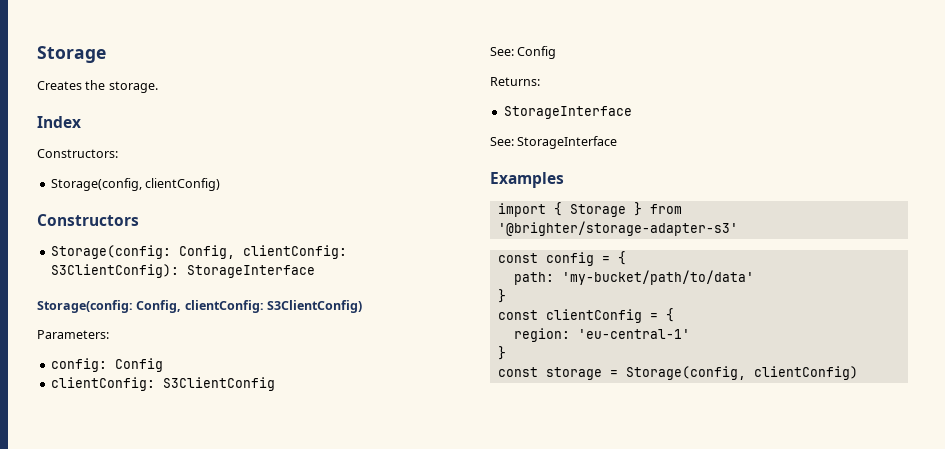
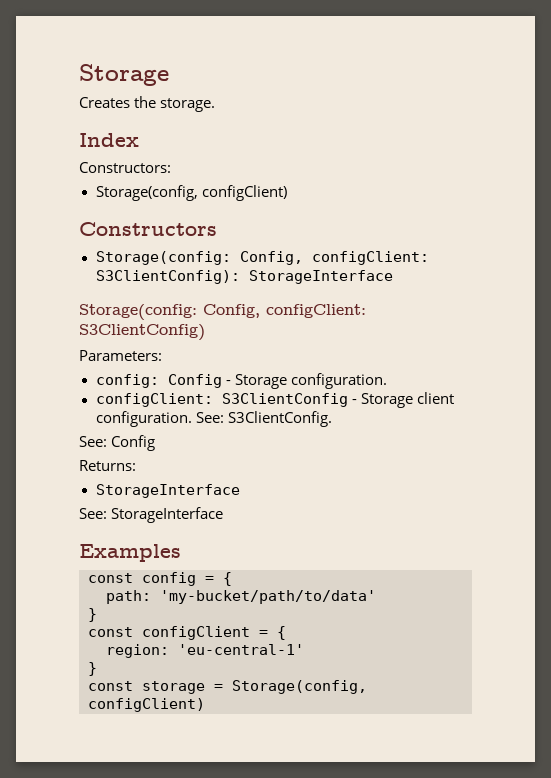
  Constructors:
- Storage(config, clientConfig)
+ Storage(config, configClient)
- Storage(config: Config, clientConfig: S3ClientConfig): StorageInterface
+ Storage(config: Config, configClient: S3ClientConfig): StorageInterface
- Storage(config: Config, clientConfig: S3ClientConfig)
+ Storage(config: Config, configClient: S3ClientConfig)
- config: Config
- clientConfig: S3ClientConfig
+ config: Config - Storage configuration.
+ configClient: S3ClientConfig - Storage client configuration. See: S3ClientConfig.
- import { Storage } from '@brighter/storage-adapter-s3'
- const clientConfig = {
+ const configClient = {
- const storage = Storage(config, clientConfig)
+ const storage = Storage(config, configClient)

